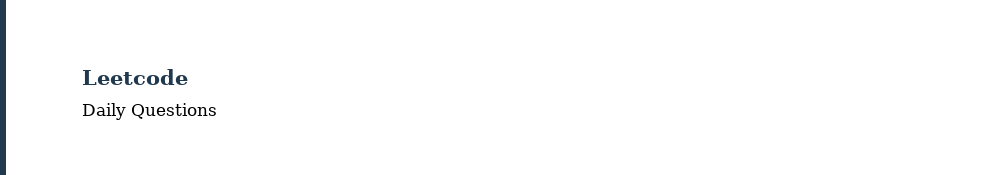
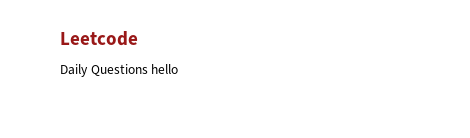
- Daily Questions
+ Daily Questions hello

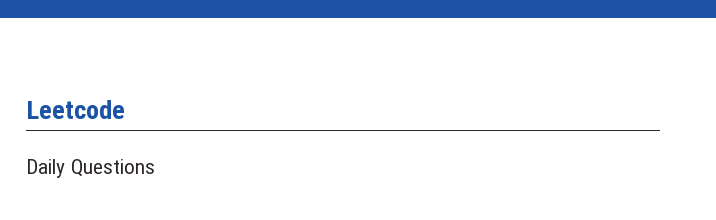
- Daily Questions hello
+ Daily Questions

